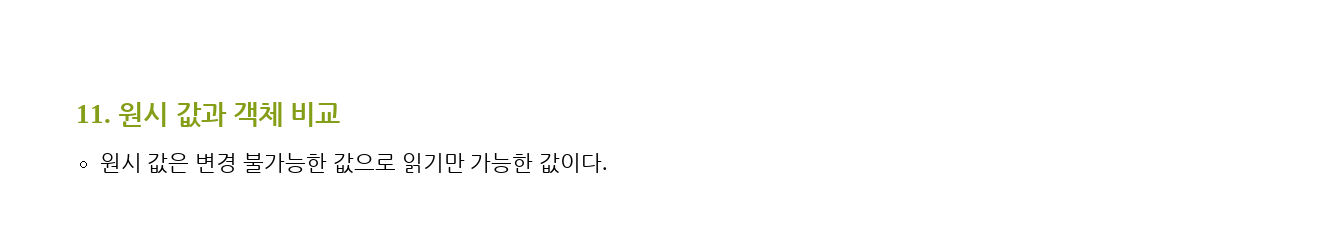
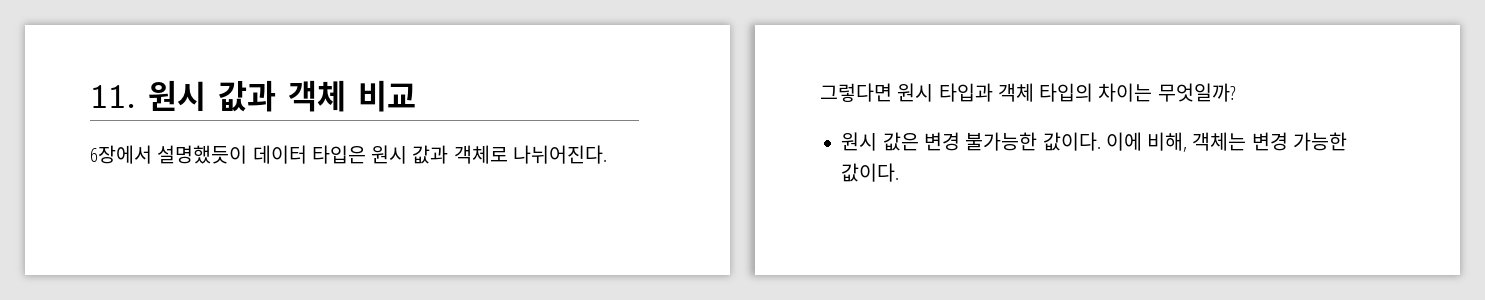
+ 6장에서 설명했듯이 데이터 타입은 원시 값과 객체로 나뉘어진다. 그렇다면 원시 타입과 객체 타입의 차이는 무엇일까?
- 원시 값은 변경 불가능한 값으로 읽기만 가능한 값이다.
+ 원시 값은 변경 불가능한 값이다. 이에 비해, 객체는 변경 가능한 값이다.

